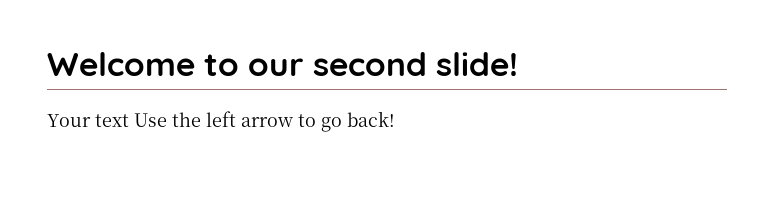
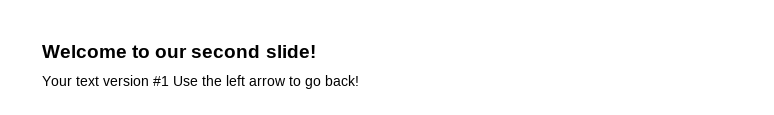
- Your text Use the left arrow to go back!
+ Your text version #1 Use the left arrow to go back!

